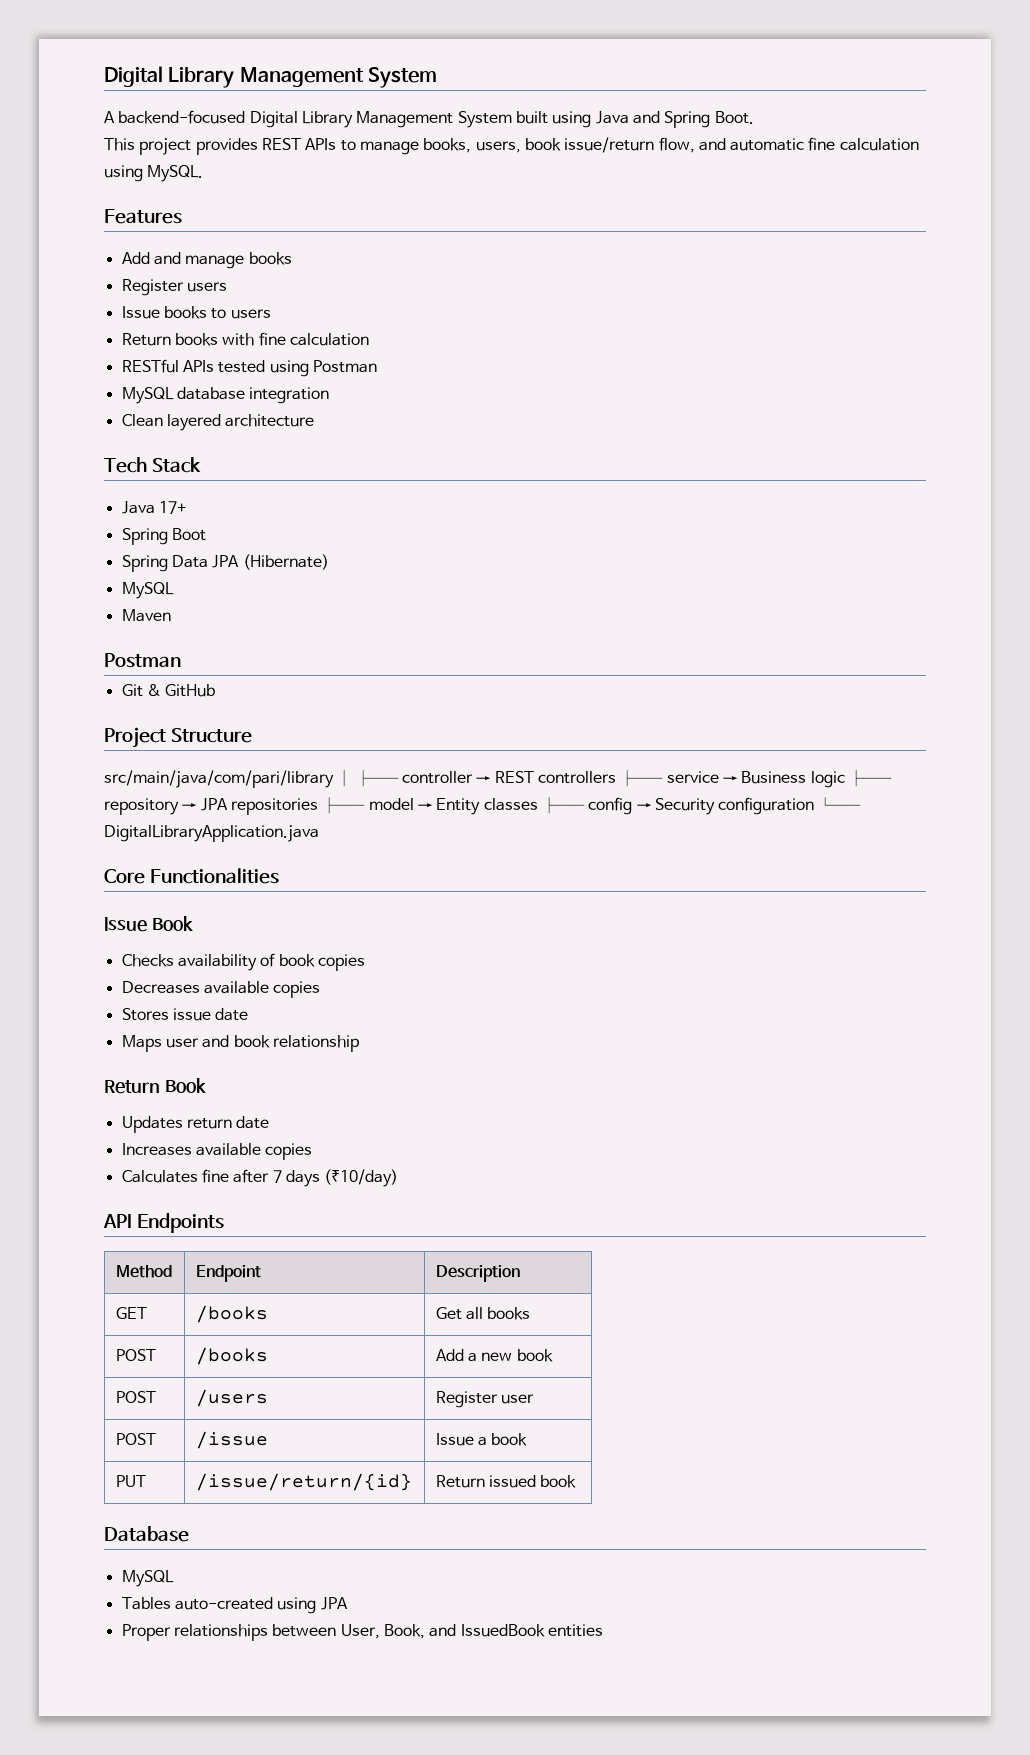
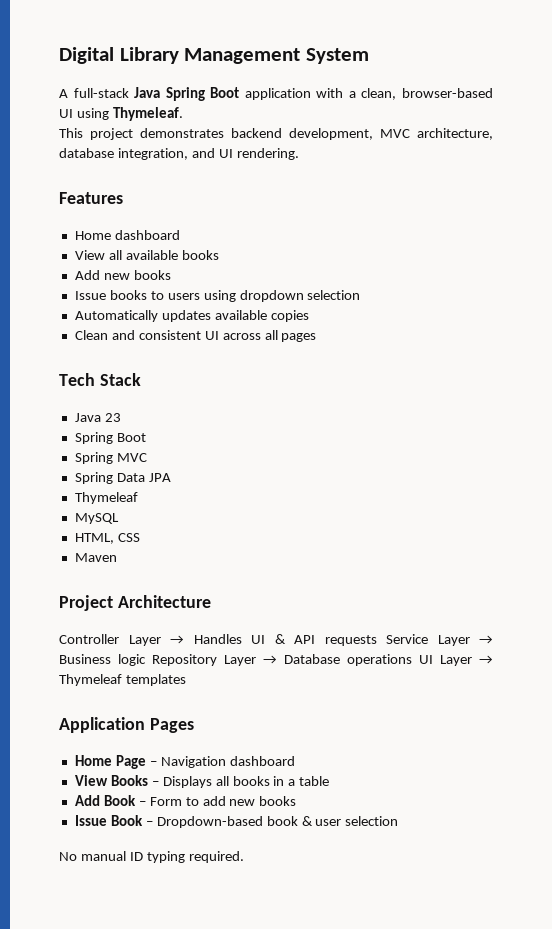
- A backend-focused Digital Library Management System built using Java and Spring Boot.
- This project provides REST APIs to manage books, users, book issue/return flow, and automatic fine calculation using MySQL.
+ A full-stack Java Spring Boot application with a clean, browser-based UI using Thymeleaf.
+ This project demonstrates backend development, MVC architecture, database integration, and UI rendering.
  Features
- Add and manage books
- Register users
- Issue books to users
- Return books with fine calculation
- RESTful APIs tested using Postman
- MySQL database integration
- Clean layered architecture
+ Home dashboard
+ View all available books
+ Add new books
+ Issue books to users using dropdown selection
+ Automatically updates available copies
+ Clean and consistent UI across all pages
- Java 17+
+ Java 23
  Spring Boot
+ Spring MVC
- Spring Data JPA (Hibernate)
+ Spring Data JPA
+ Thymeleaf
  MySQL
+ HTML, CSS
  Maven
- Postman
- Git & GitHub
- Project Structure
- src/main/java/com/pari/library │ ├── controller → REST controllers ├── service → Business logic ├── repository → JPA repositories ├── model → Entity classes ├── config → Security configuration └── DigitalLibraryApplication.java
- Core Functionalities
- Issue Book
- Checks availability of book copies
- Decreases available copies
- Stores issue date
- Maps user and book relationship
- Return Book
- Updates return date
- Increases available copies
- Calculates fine after 7 days (₹10/day)
- API Endpoints
- Method | Endpoint | Description
- GET | /books | Get all books
- POST | /books | Add a new book
- POST | /users | Register user
- POST | /issue | Issue a book
- PUT | /issue/return/{id} | Return issued book
- Database
- MySQL
- Tables auto-created using JPA
- Proper relationships between User, Book, and IssuedBook entities
+ Project Architecture
+ Controller Layer → Handles UI & API requests Service Layer → Business logic Repository Layer → Database operations UI Layer → Thymeleaf templates
+ Application Pages
+ Home Page – Navigation dashboard
+ View Books – Displays all books in a table
+ Add Book – Form to add new books
+ Issue Book – Dropdown-based book & user selection
+ No manual ID typing required.

